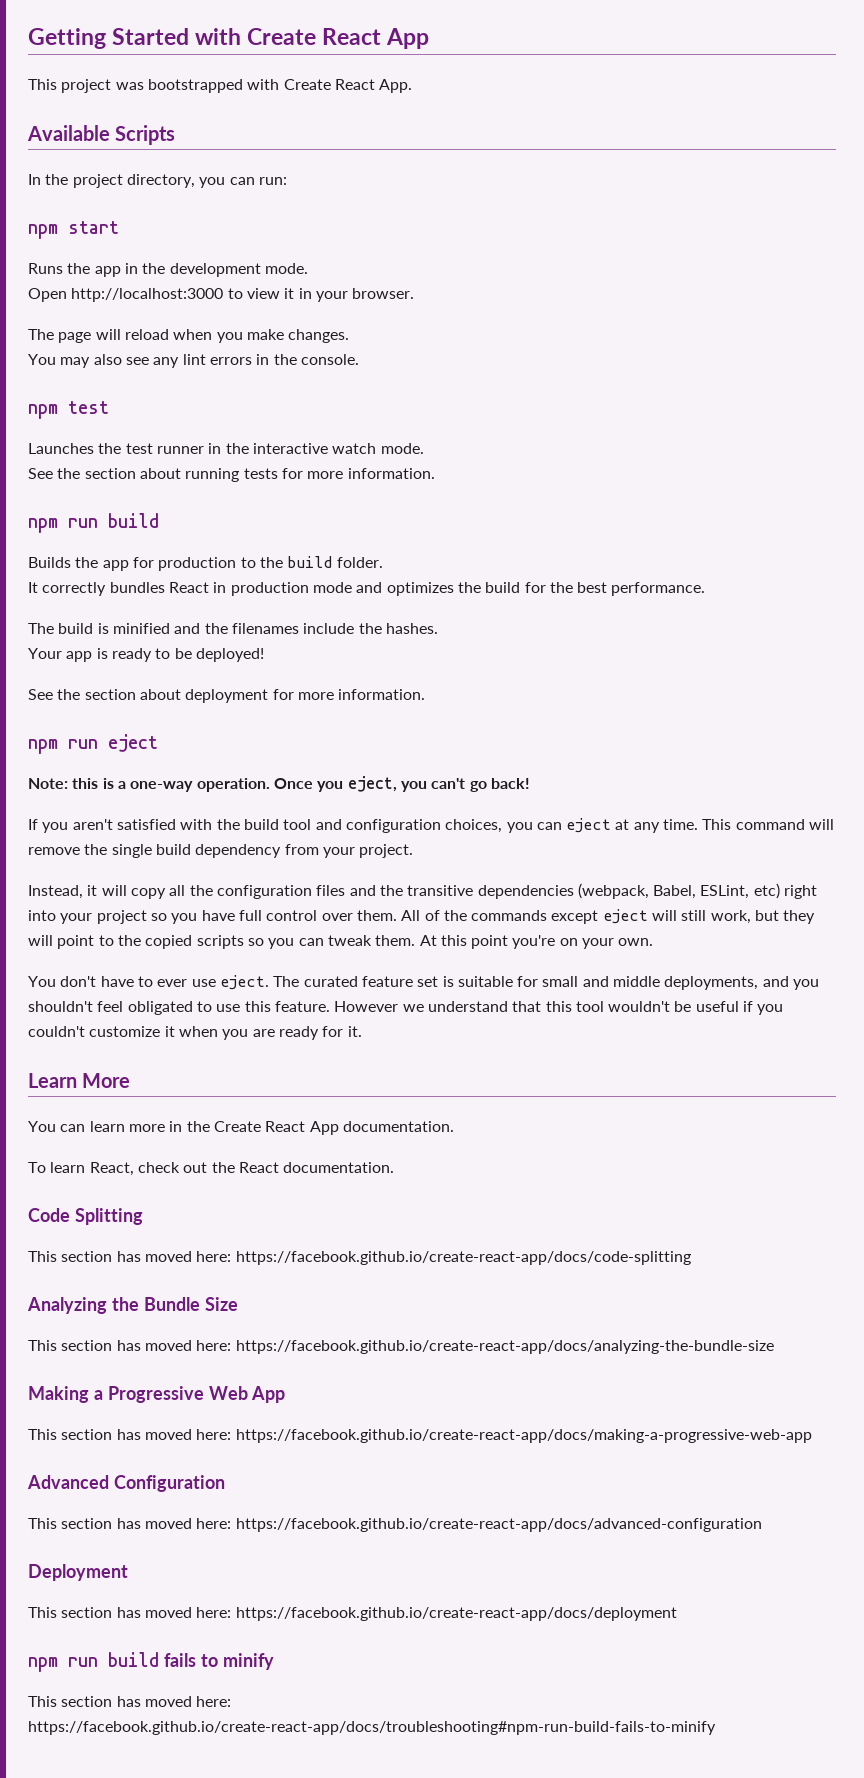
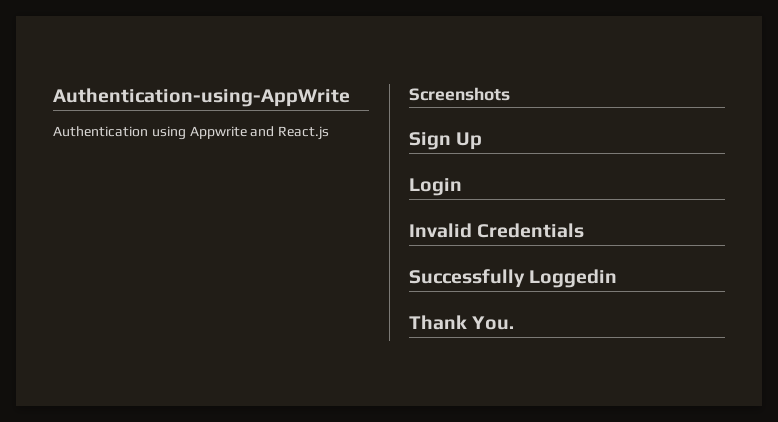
- Getting Started with Create React App
- This project was bootstrapped with Create React App.
- Available Scripts
- In the project directory, you can run:
- npm start
- Runs the app in the development mode.
- Open http://localhost:3000 to view it in your browser.
- The page will reload when you make changes.
- You may also see any lint errors in the console.
- npm test
- Launches the test runner in the interactive watch mode.
- See the section about running tests for more information.
- npm run build
- Builds the app for production to the build folder.
- It correctly bundles React in production mode and optimizes the build for the best performance.
- The build is minified and the filenames include the hashes.
- Your app is ready to be deployed!
- See the section about deployment for more information.
- npm run eject
- Note: this is a one-way operation. Once you eject, you can't go back!
- If you aren't satisfied with the build tool and configuration choices, you can eject at any time. This command will remove the single build dependency from your project.
- Instead, it will copy all the configuration files and the transitive dependencies (webpack, Babel, ESLint, etc) right into your project so you have full control over them. All of the commands except eject will still work, but they will point to the copied scripts so you can tweak them. At this point you're on your own.
- You don't have to ever use eject. The curated feature set is suitable for small and middle deployments, and you shouldn't feel obligated to use this feature. However we understand that this tool wouldn't be useful if you couldn't customize it when you are ready for it.
- Learn More
- You can learn more in the Create React App documentation.
- To learn React, check out the React documentation.
- Code Splitting
- This section has moved here: https://facebook.github.io/create-react-app/docs/code-splitting
- Analyzing the Bundle Size
- This section has moved here: https://facebook.github.io/create-react-app/docs/analyzing-the-bundle-size
- Making a Progressive Web App
- This section has moved here: https://facebook.github.io/create-react-app/docs/making-a-progressive-web-app
- Advanced Configuration
- This section has moved here: https://facebook.github.io/create-react-app/docs/advanced-configuration
- Deployment
- This section has moved here: https://facebook.github.io/create-react-app/docs/deployment
- npm run build fails to minify
- This section has moved here: https://facebook.github.io/create-react-app/docs/troubleshooting#npm-run-build-fails-to-minify
+ Authentication-using-AppWrite
+ Authentication using Appwrite and React.js
+ Screenshots
+ Sign Up
+ Login
+ Invalid Credentials
+ Successfully Loggedin
+ Thank You.

